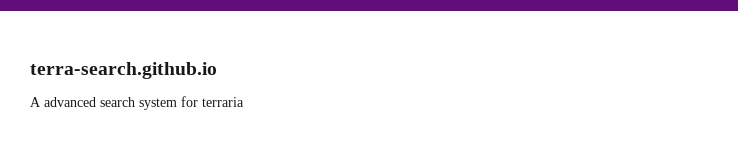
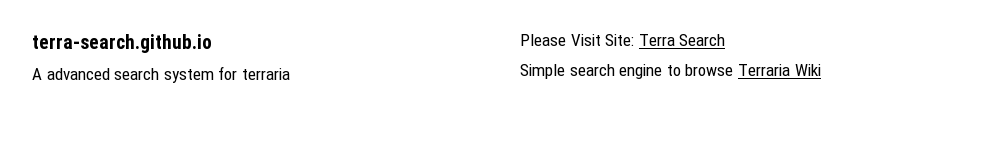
+ Please Visit Site: Terra Search
+ Simple search engine to browse Terraria Wiki

